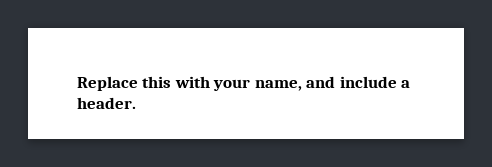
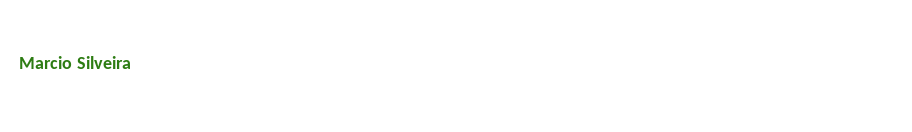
- Replace this with your name, and include a header.
+ Marcio Silveira

